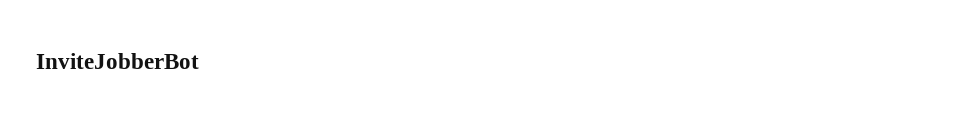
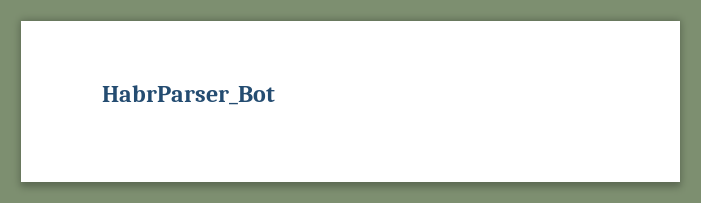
- InviteJobberBot
+ HabrParser_Bot

